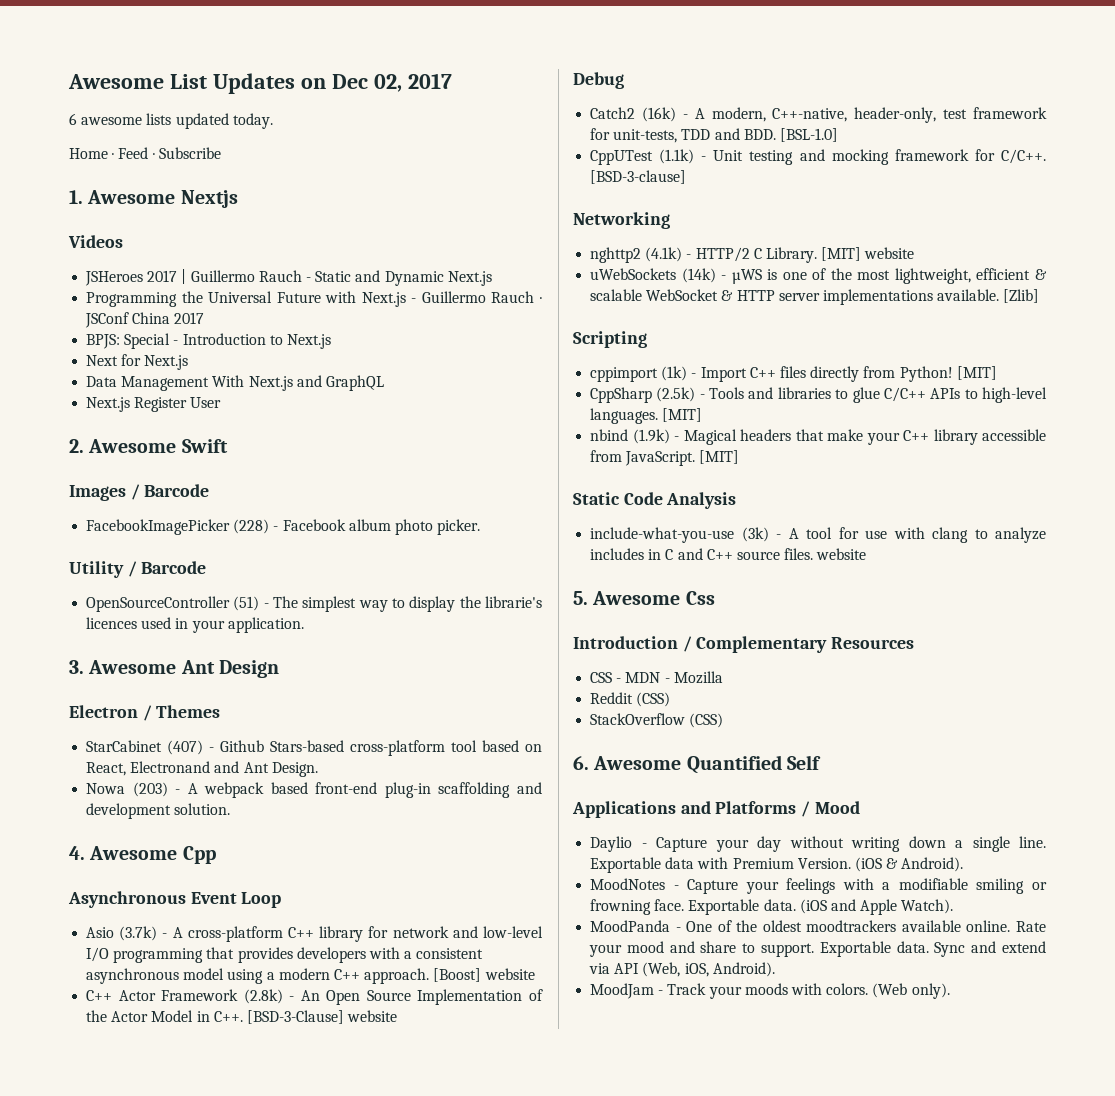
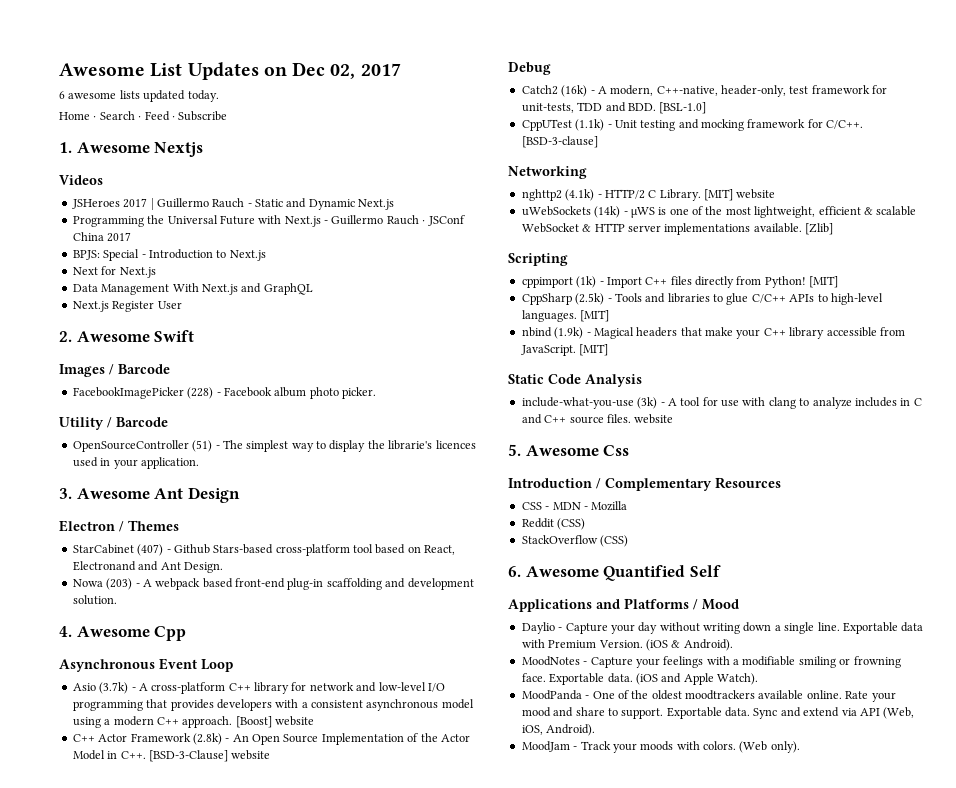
- Home · Feed · Subscribe
+ Home · Search · Feed · Subscribe

